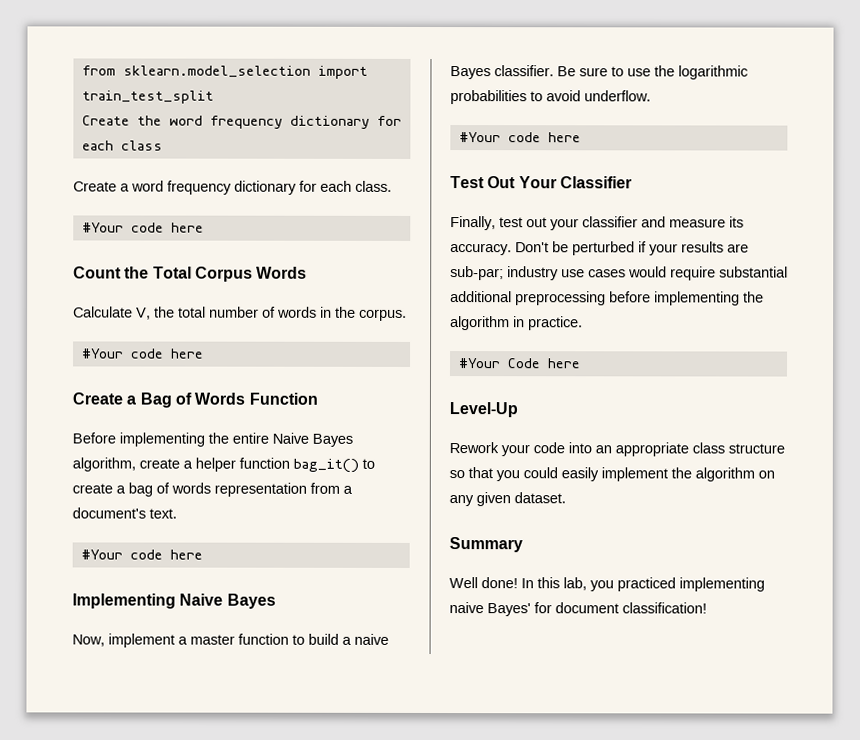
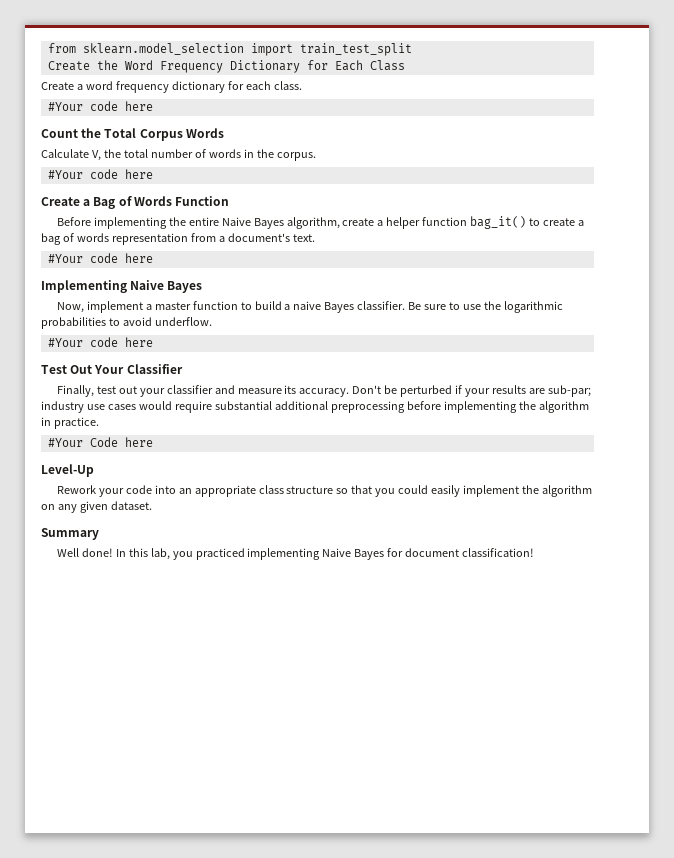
- Create the word frequency dictionary for each class
+ Create the Word Frequency Dictionary for Each Class
- In this lab, you practiced implementing naive Bayes' for document classification!
+ In this lab, you practiced implementing Naive Bayes for document classification!

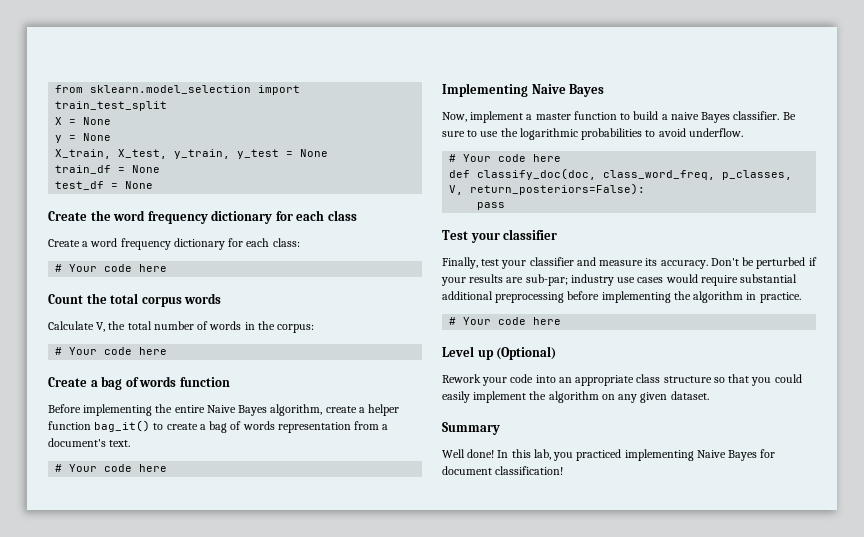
- Create the Word Frequency Dictionary for Each Class
+ X = None
+ y = None
+ X_train, X_test, y_train, y_test = None
+ train_df = None
+ test_df = None
+ Create the word frequency dictionary for each class
- Create a word frequency dictionary for each class.
- #Your code here
+ Create a word frequency dictionary for each class:
+ # Your code here
- Count the Total Corpus Words
+ Count the total corpus words
- Calculate V, the total number of words in the corpus.
- #Your code here
+ Calculate V, the total number of words in the corpus:
+ # Your code here
- Create a Bag of Words Function
+ Create a bag of words function
  Before implementing the entire Naive Bayes algorithm, create a helper function bag_it() to create a bag of words representation from a document's text.
- #Your code here
+ # Your code here
  Be sure to use the logarithmic probabilities to avoid underflow.
- #Your code here
- Test Out Your Classifier
+ # Your code here
+ def classify_doc(doc, class_word_freq, p_classes, V, return_posteriors=False):
+ pass
+ Test your classifier
- Finally, test out your classifier and measure its accuracy.
+ Finally, test your classifier and measure its accuracy.
  Don't be perturbed if your results are sub-par; industry use cases would require substantial additional preprocessing before implementing the algorithm in practice.
- #Your Code here
- Level-Up
+ # Your code here
+ Level up (Optional)

